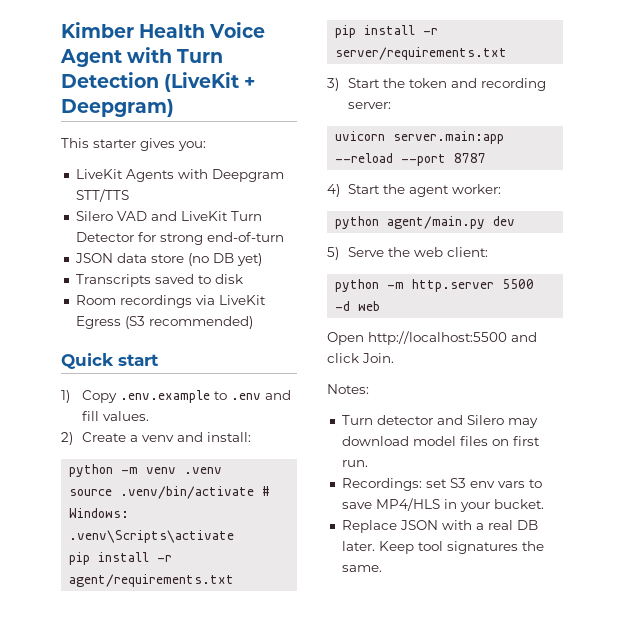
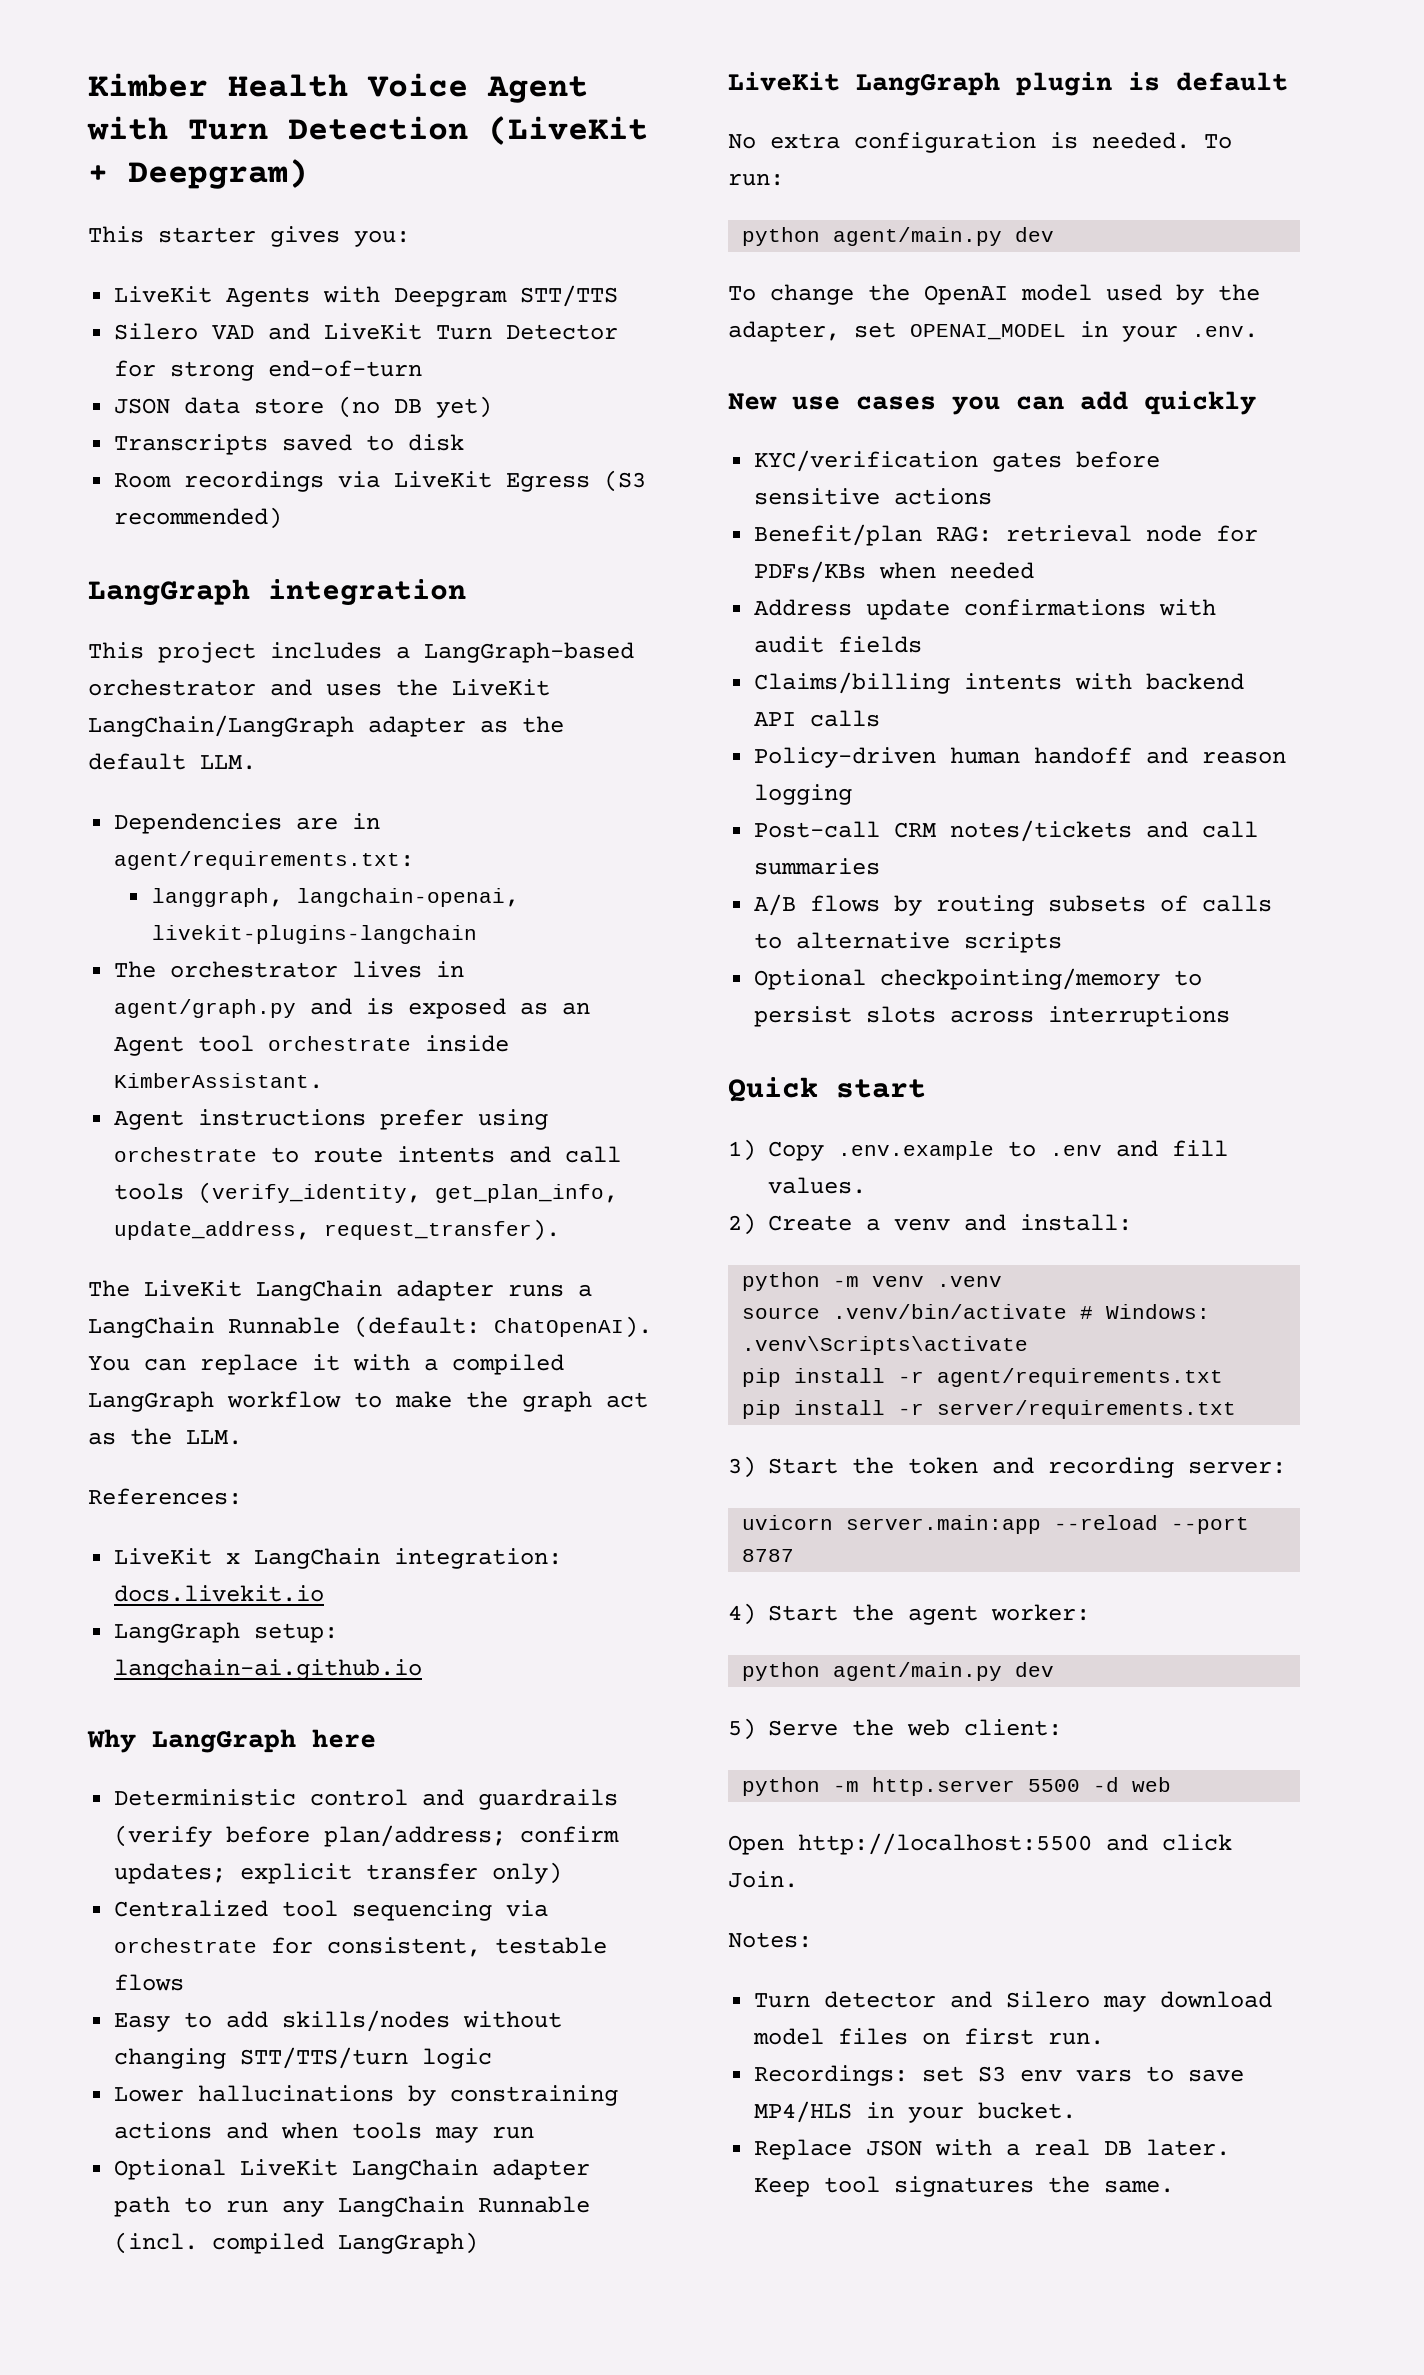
+ LangGraph integration
+ This project includes a LangGraph-based orchestrator and uses the LiveKit LangChain/LangGraph adapter as the default LLM.
+ Dependencies are in agent/requirements.txt:
+ langgraph, langchain-openai, livekit-plugins-langchain
+ The orchestrator lives in agent/graph.py and is exposed as an Agent tool orchestrate inside KimberAssistant.
+ Agent instructions prefer using orchestrate to route intents and call tools (verify_identity, get_plan_info, update_address, request_transfer).
+ The LiveKit LangChain adapter runs a LangChain Runnable (default: ChatOpenAI). You can replace it with a compiled LangGraph workflow to make the graph act as the LLM.
+ References:
+ LiveKit x LangChain integration: docs.livekit.io
+ LangGraph setup: langchain-ai.github.io
+ Why LangGraph here
+ Deterministic control and guardrails (verify before plan/address; confirm updates; explicit transfer only)
+ Centralized tool sequencing via orchestrate for consistent, testable flows
+ Easy to add skills/nodes without changing STT/TTS/turn logic
+ Lower hallucinations by constraining actions and when tools may run
+ Optional LiveKit LangChain adapter path to run any LangChain Runnable (incl. compiled LangGraph)
+ LiveKit LangGraph plugin is default
+ No extra configuration is needed. To run:
+ python agent/main.py dev
+ To change the OpenAI model used by the adapter, set OPENAI_MODEL in your .env.
+ New use cases you can add quickly
+ KYC/verification gates before sensitive actions
+ Benefit/plan RAG: retrieval node for PDFs/KBs when needed
+ Address update confirmations with audit fields
+ Claims/billing intents with backend API calls
+ Policy-driven human handoff and reason logging
+ Post-call CRM notes/tickets and call summaries
+ A/B flows by routing subsets of calls to alternative scripts
+ Optional checkpointing/memory to persist slots across interruptions

